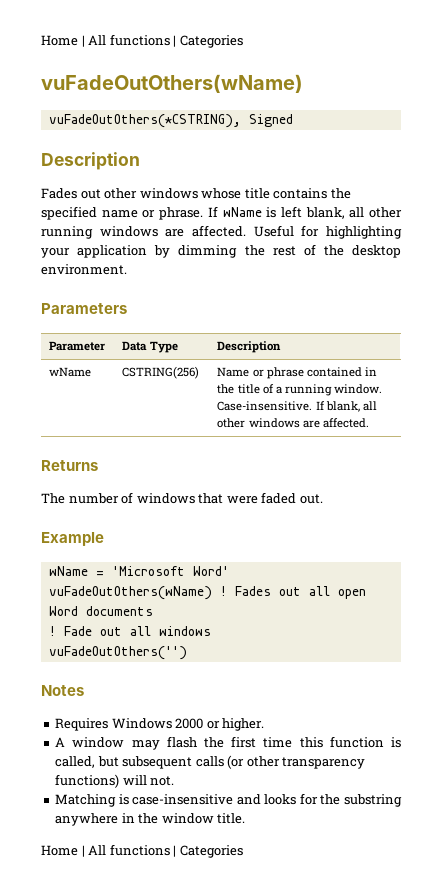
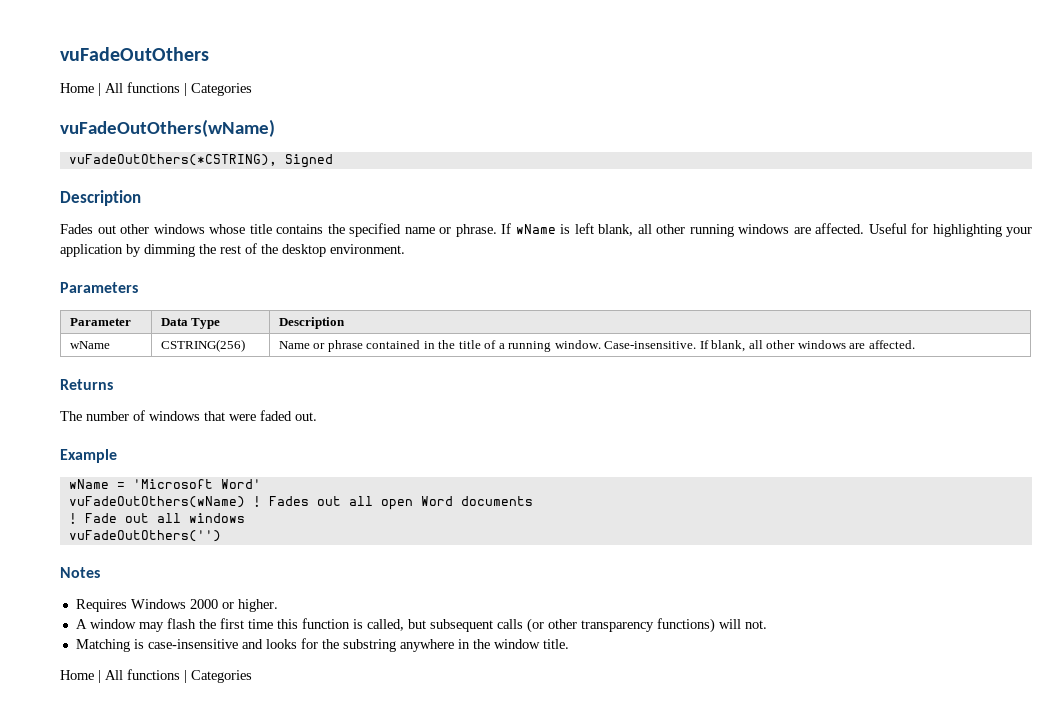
+ vuFadeOutOthers

